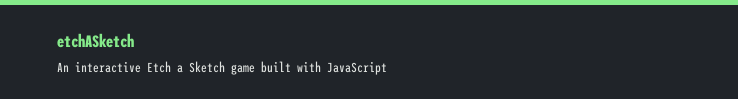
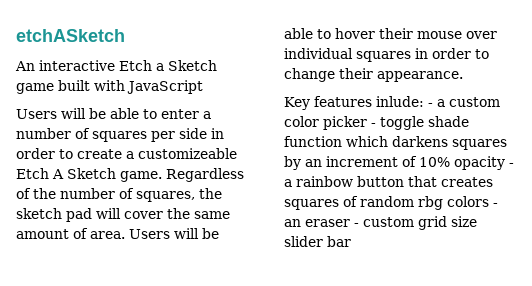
+ Users will be able to enter a number of squares per side in order to create a customizeable Etch A Sketch game. Regardless of the number of squares, the sketch pad will cover the same amount of area. Users will be able to hover their mouse over individual squares in order to change their appearance.
+ Key features inlude: - a custom color picker - toggle shade function which darkens squares by an increment of 10% opacity - a rainbow button that creates squares of random rbg colors - an eraser - custom grid size slider bar

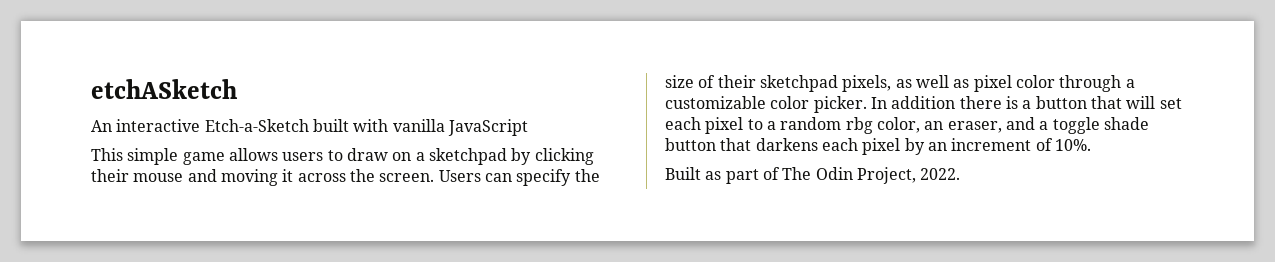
- An interactive Etch a Sketch game built with JavaScript
+ An interactive Etch-a-Sketch built with vanilla JavaScript
- Users will be able to enter a number of squares per side in order to create a customizeable Etch A Sketch game. Regardless of the number of squares, the sketch pad will cover the same amount of area. Users will be able to hover their mouse over individual squares in order to change their appearance.
- Key features inlude: - a custom color picker - toggle shade function which darkens squares by an increment of 10% opacity - a rainbow button that creates squares of random rbg colors - an eraser - custom grid size slider bar
+ This simple game allows users to draw on a sketchpad by clicking their mouse and moving it across the screen. Users can specify the size of their sketchpad pixels, as well as pixel color through a customizable color picker. In addition there is a button that will set each pixel to a random rbg color, an eraser, and a toggle shade button that darkens each pixel by an increment of 10%.
+ Built as part of The Odin Project, 2022.

